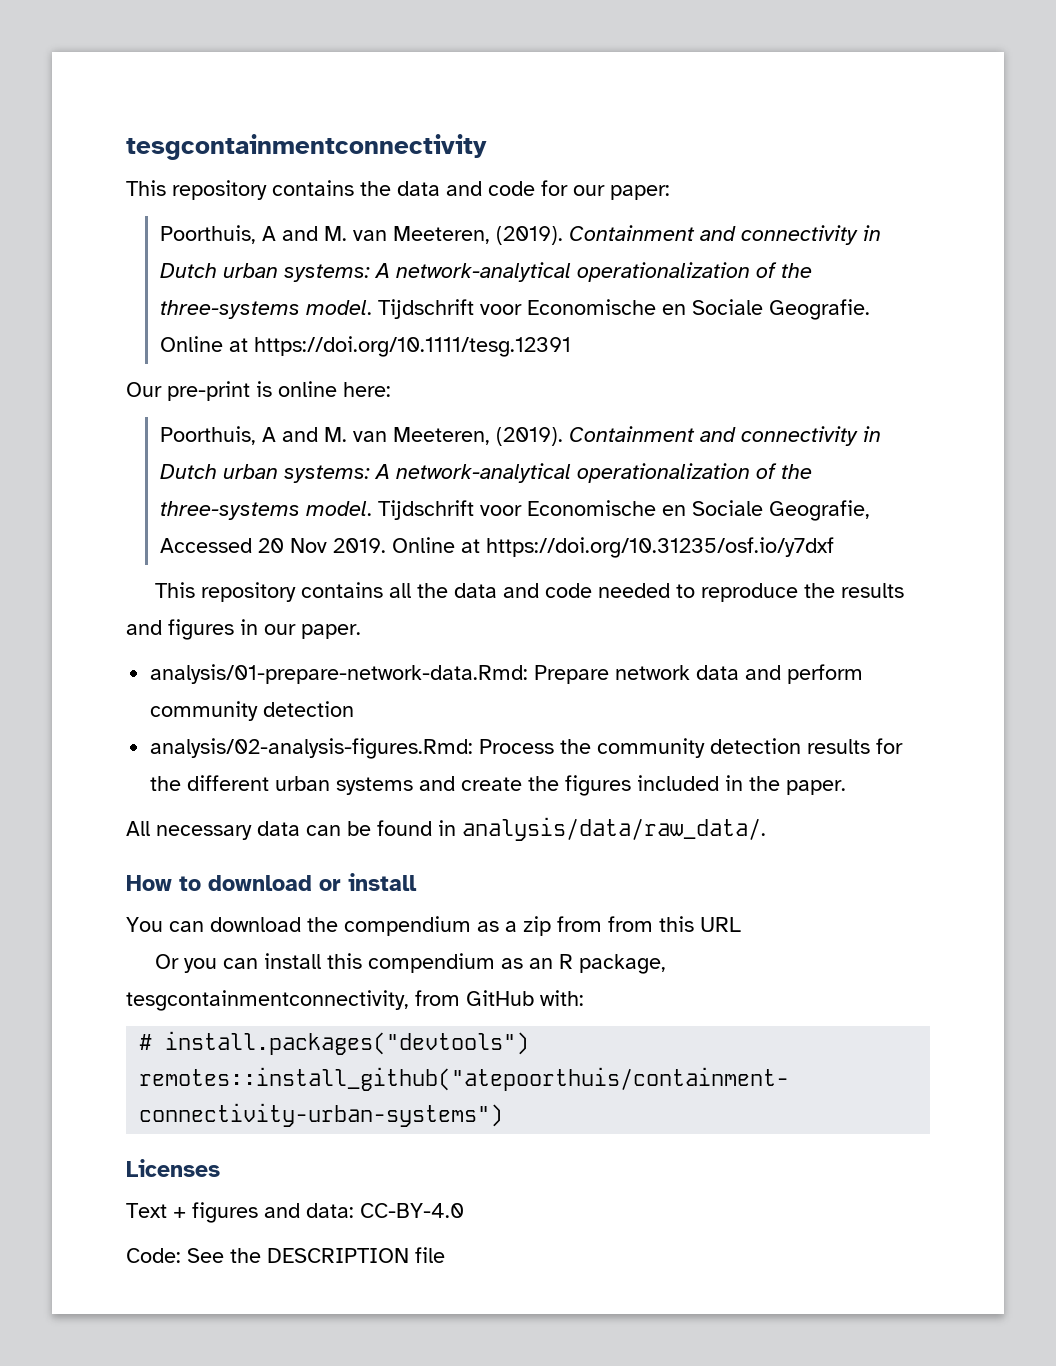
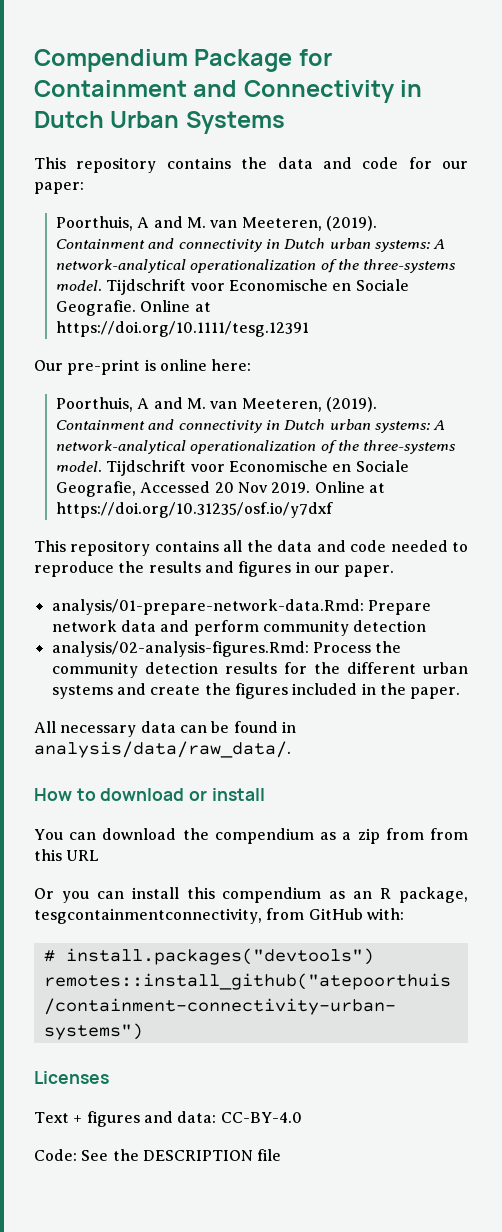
- tesgcontainmentconnectivity
+ Compendium Package for Containment and Connectivity in Dutch Urban Systems

